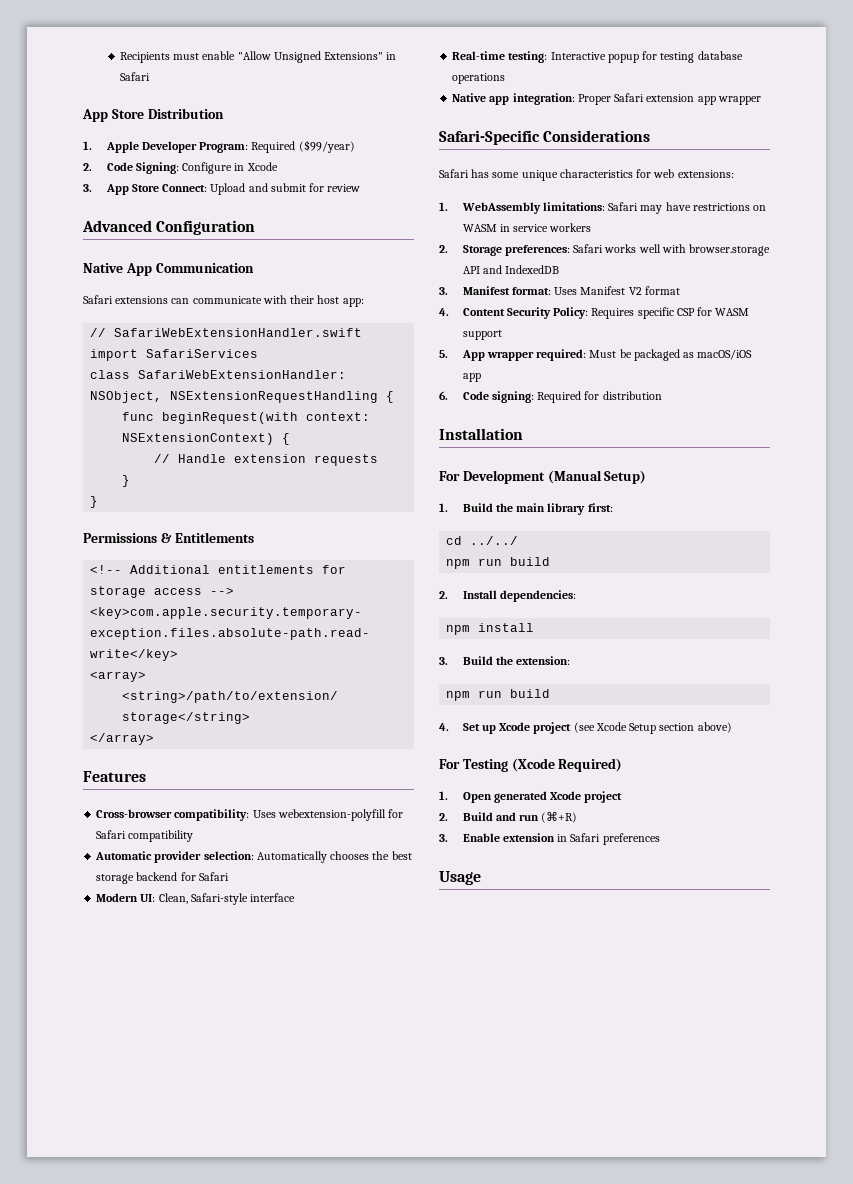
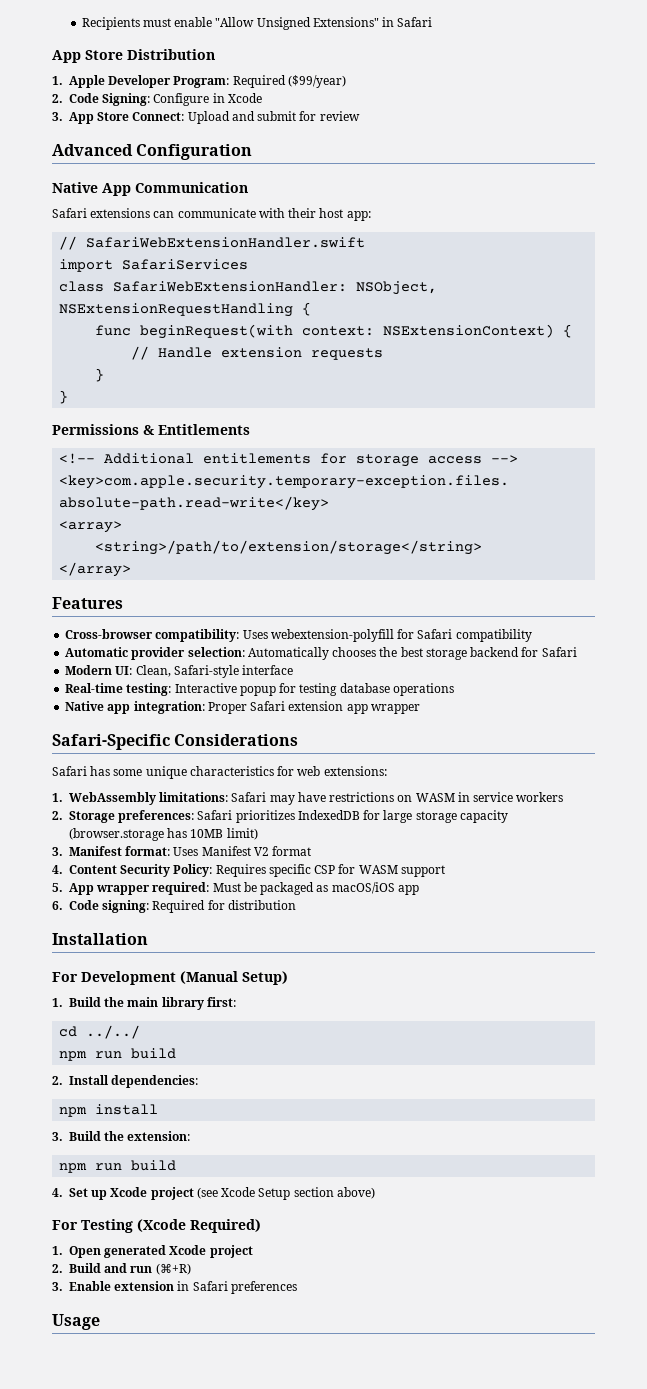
- 2. Storage preferences: Safari works well with browser.storage API and IndexedDB
+ 2. Storage preferences: Safari prioritizes IndexedDB for large storage capacity (browser.storage has 10MB limit)

